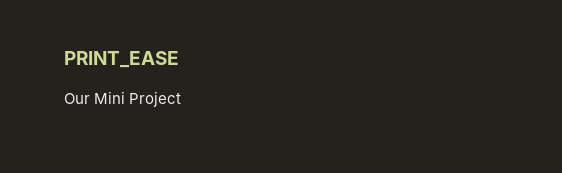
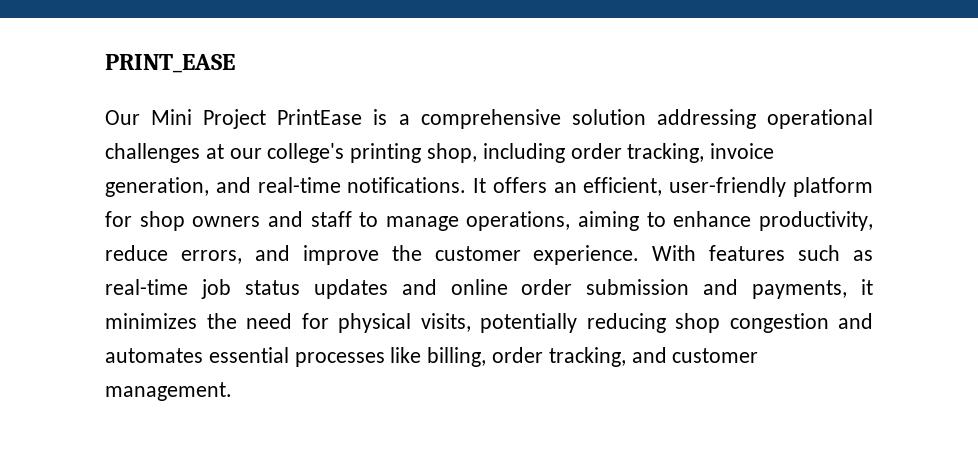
- Our Mini Project
+ Our Mini Project PrintEase is a comprehensive solution addressing operational challenges at our college's printing shop, including order tracking, invoice generation, and real-time notifications. It offers an efficient, user-friendly platform for shop owners and staff to manage operations, aiming to enhance productivity, reduce errors, and improve the customer experience. With features such as real-time job status updates and online order submission and payments, it minimizes the need for physical visits, potentially reducing shop congestion and automates essential processes like billing, order tracking, and customer management.

